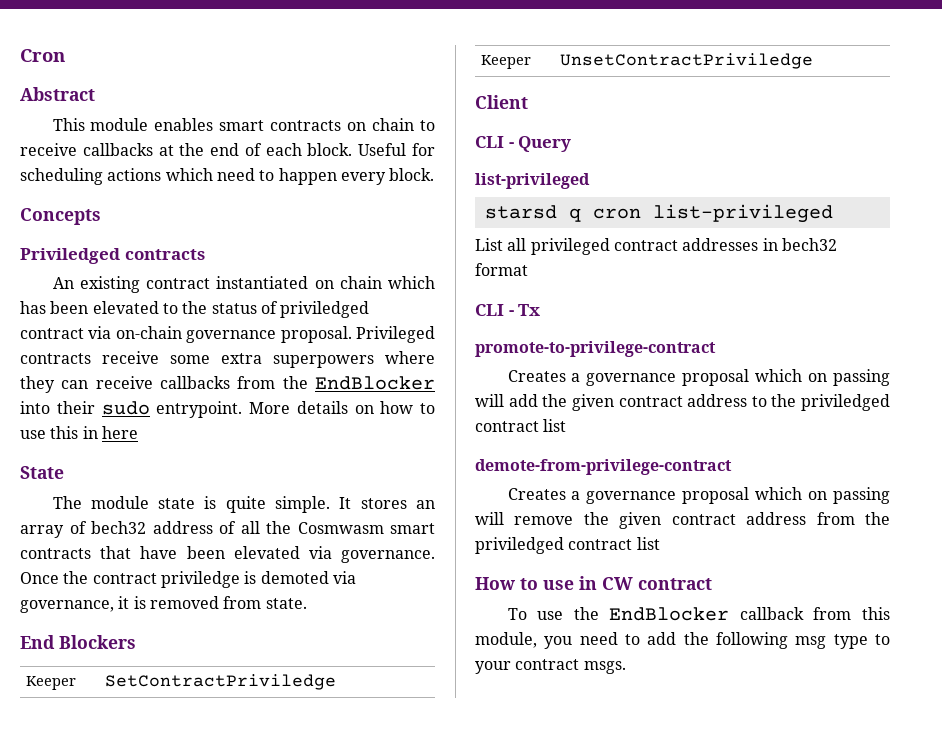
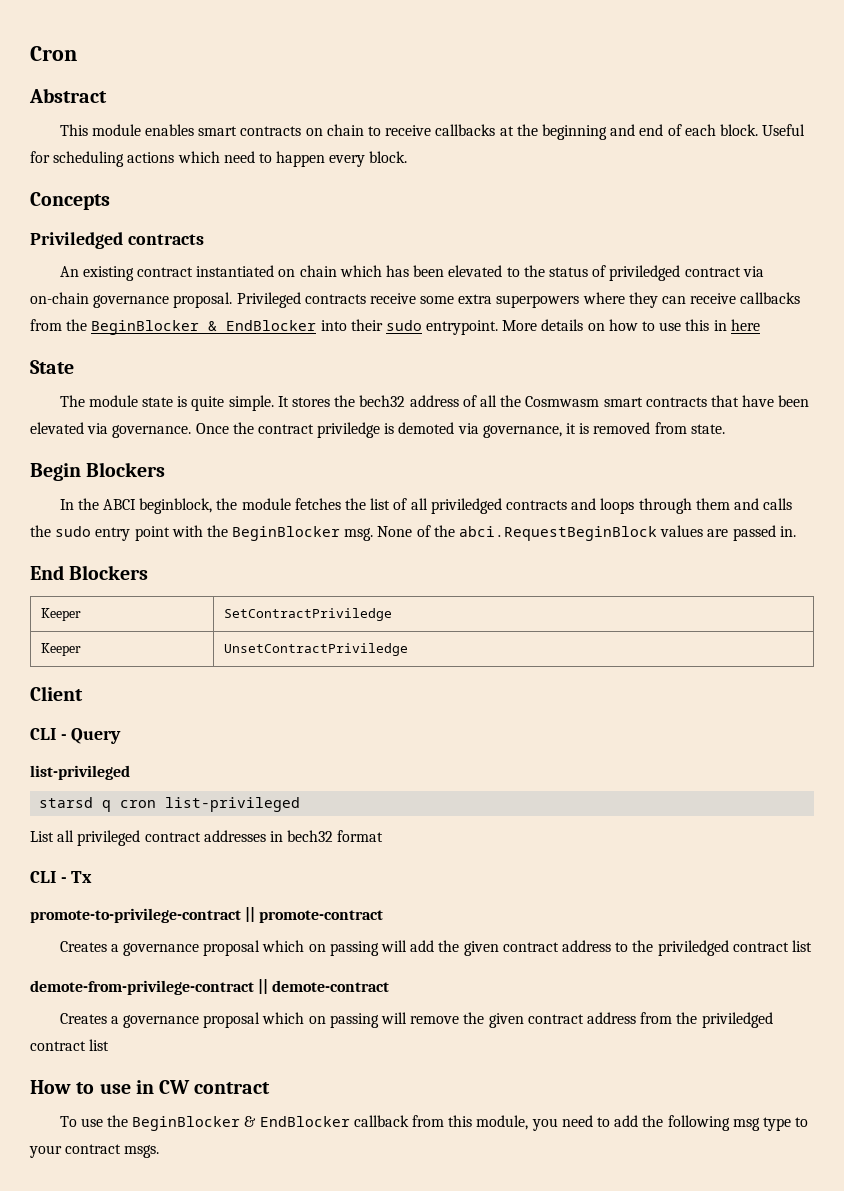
- This module enables smart contracts on chain to receive callbacks at the end of each block.
+ This module enables smart contracts on chain to receive callbacks at the beginning and end of each block.
- Privileged contracts receive some extra superpowers where they can receive callbacks from the EndBlocker into their sudo entrypoint.
+ Privileged contracts receive some extra superpowers where they can receive callbacks from the BeginBlocker & EndBlocker into their sudo entrypoint.
- It stores an array of bech32 address of all the Cosmwasm smart contracts that have been elevated via governance.
+ It stores the bech32 address of all the Cosmwasm smart contracts that have been elevated via governance.
+ Begin Blockers
+ In the ABCI beginblock, the module fetches the list of all priviledged contracts and loops through them and calls the sudo entry point with the BeginBlocker msg. None of the abci.RequestBeginBlock values are passed in.
- promote-to-privilege-contract
+ promote-to-privilege-contract || promote-contract
- demote-from-privilege-contract
+ demote-from-privilege-contract || demote-contract
- To use the EndBlocker callback from this module, you need to add the following msg type to your contract msgs.
+ To use the BeginBlocker & EndBlocker callback from this module, you need to add the following msg type to your contract msgs.

